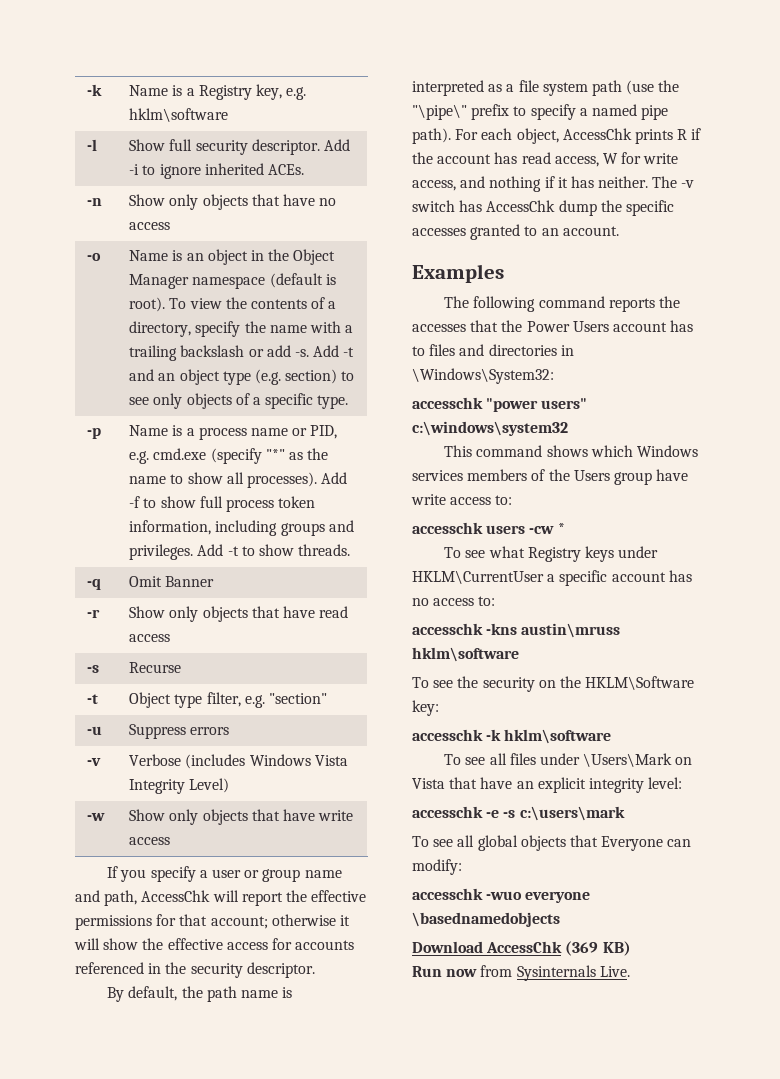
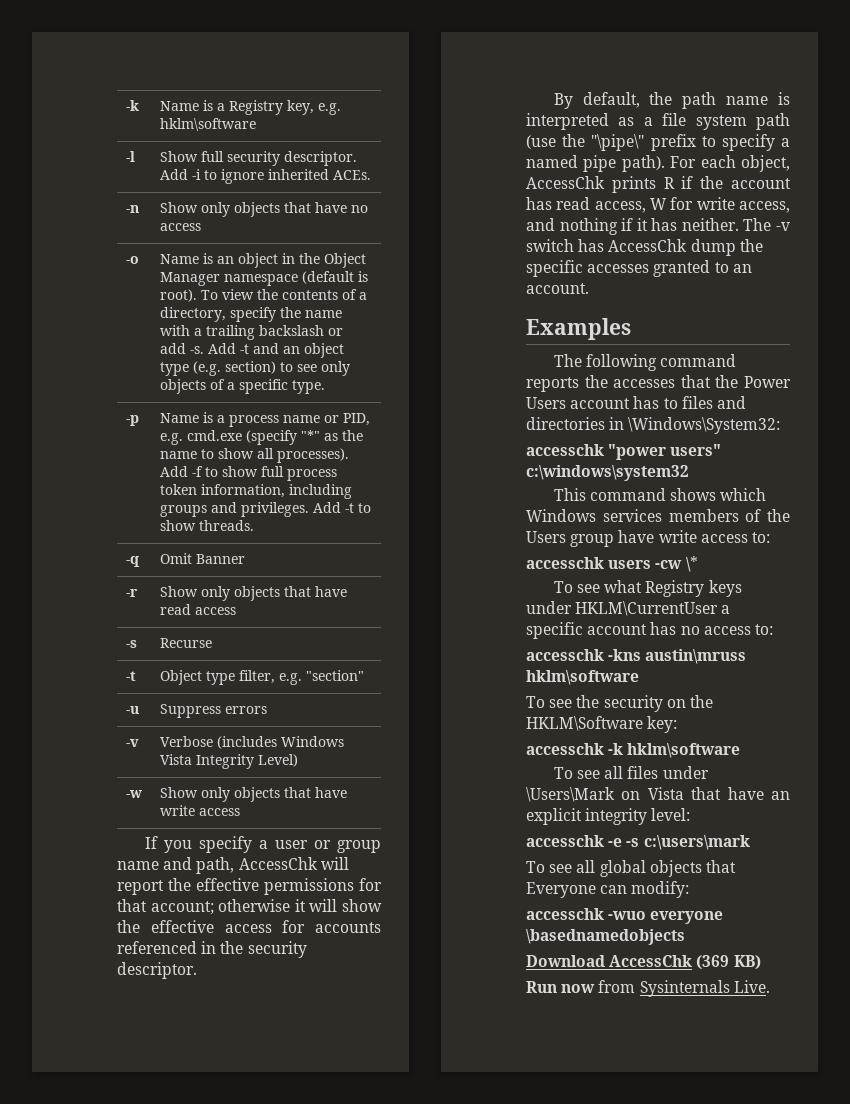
- accesschk users -cw *
+ accesschk users -cw \*

